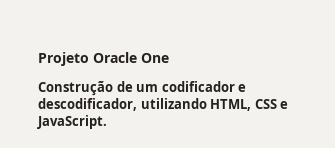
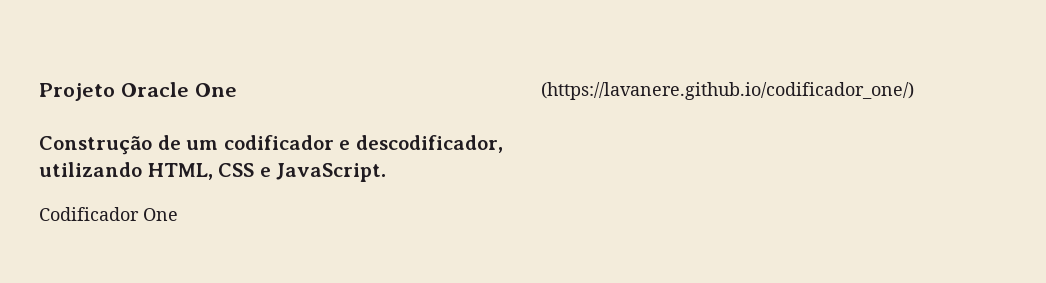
+ Codificador One (https://lavanere.github.io/codificador_one/)

